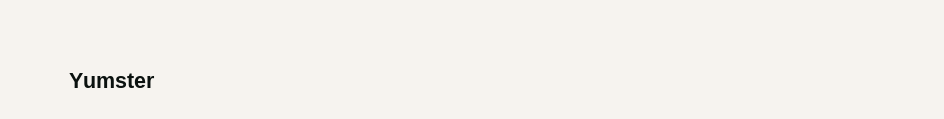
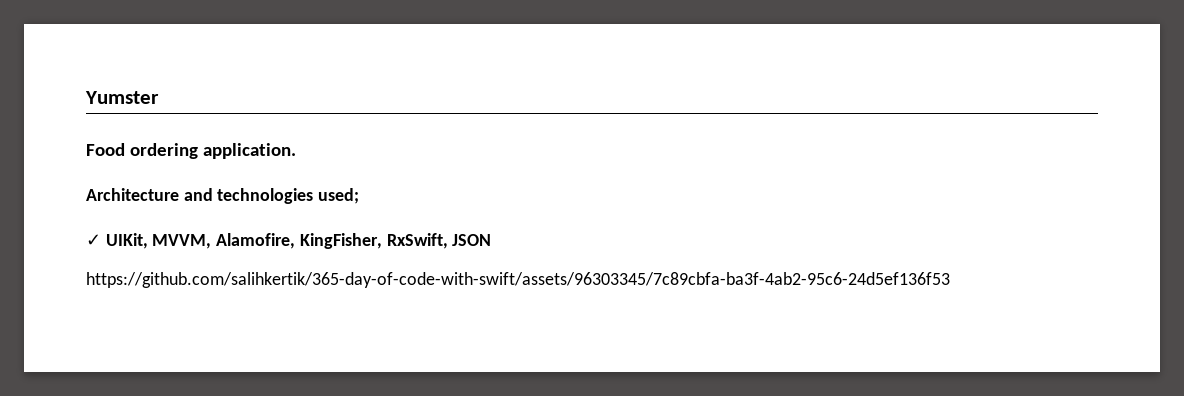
+ Food ordering application.
+ Architecture and technologies used;
+ ✓ UIKit, MVVM, Alamofire, KingFisher, RxSwift, JSON
+ https://github.com/salihkertik/365-day-of-code-with-swift/assets/96303345/7c89cbfa-ba3f-4ab2-95c6-24d5ef136f53

